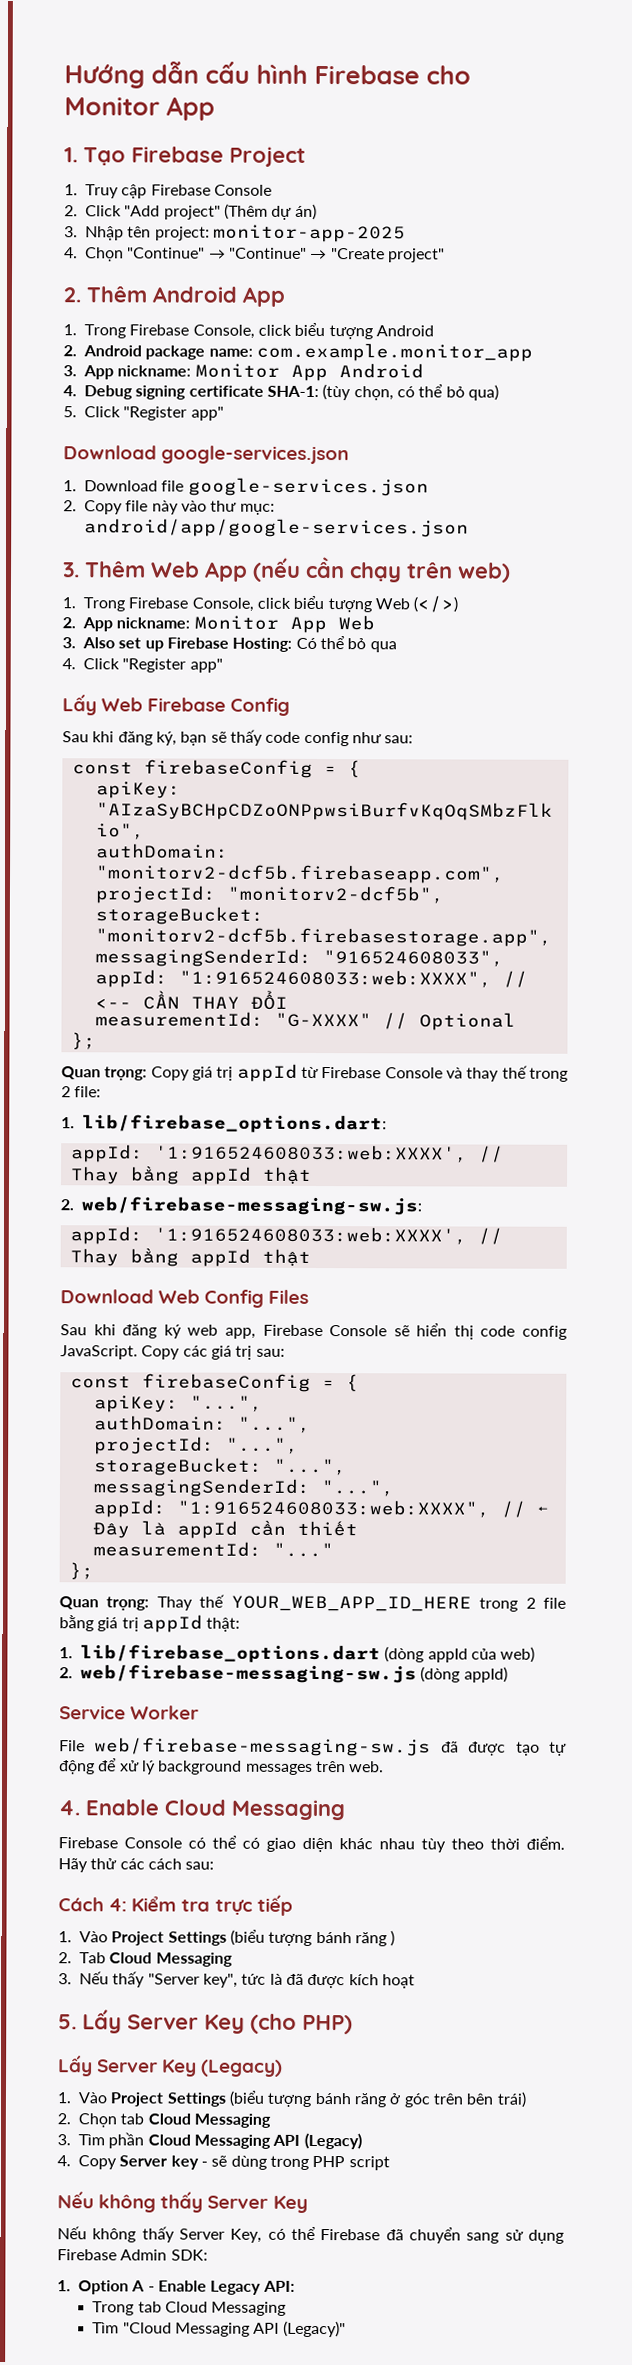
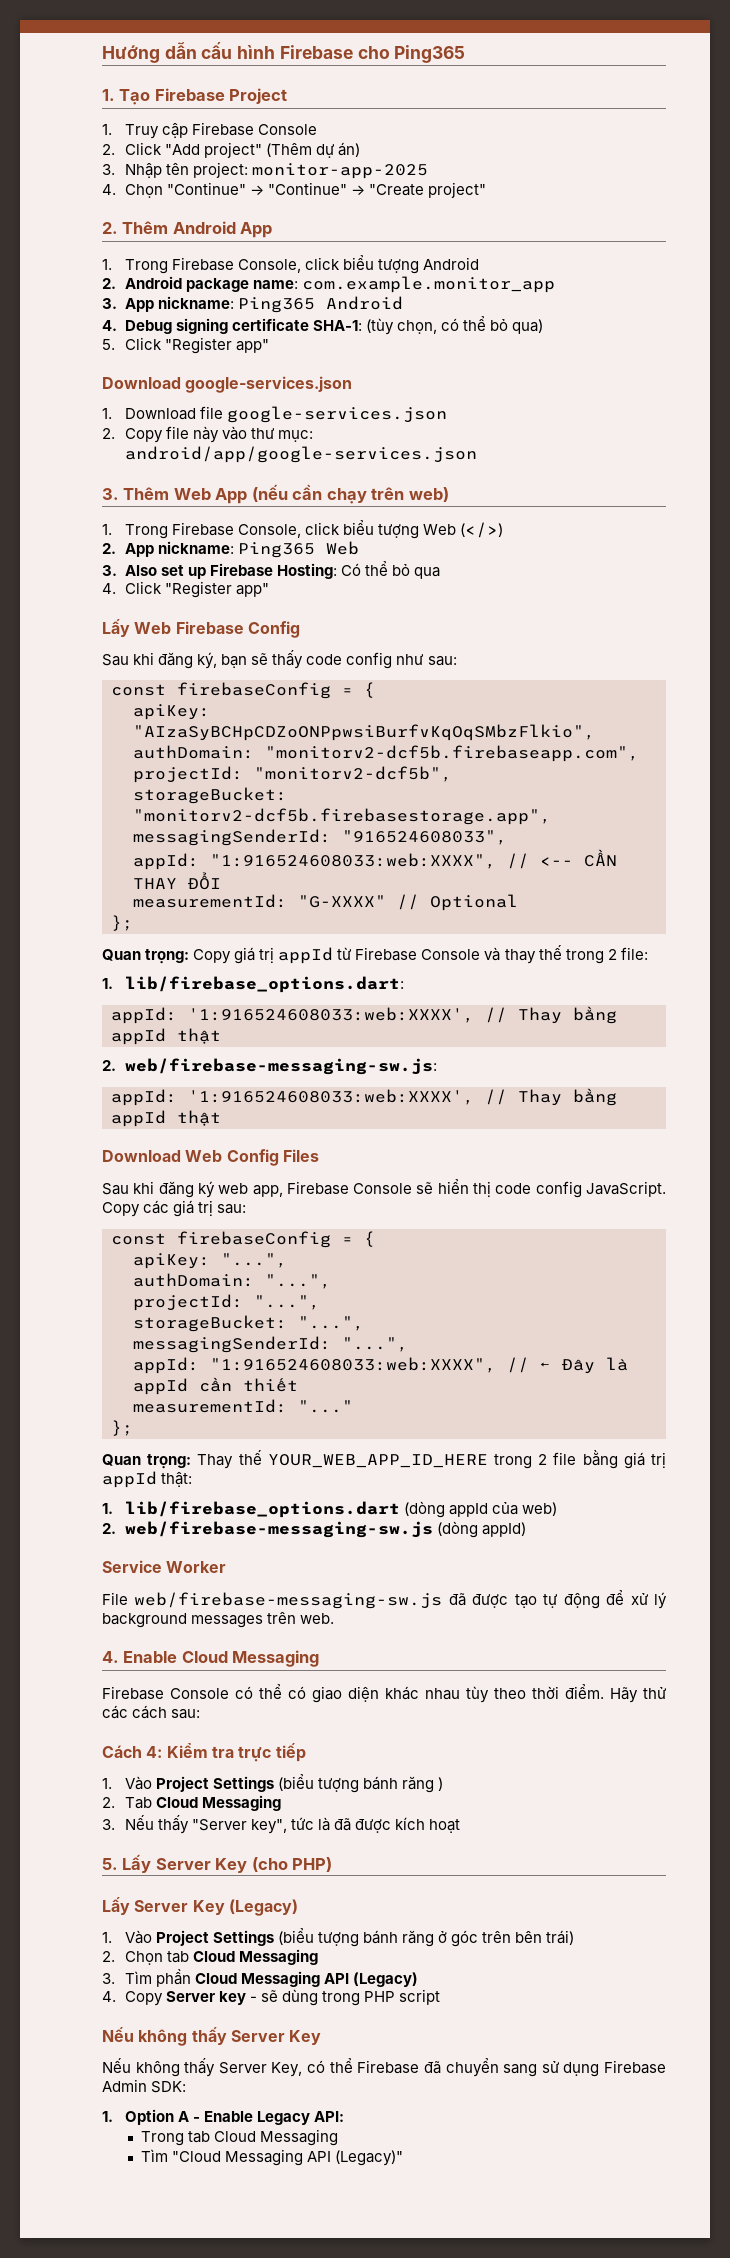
- Hướng dẫn cấu hình Firebase cho Monitor App
+ Hướng dẫn cấu hình Firebase cho Ping365
- 3. App nickname: Monitor App Android
+ 3. App nickname: Ping365 Android
- 2. App nickname: Monitor App Web
+ 2. App nickname: Ping365 Web

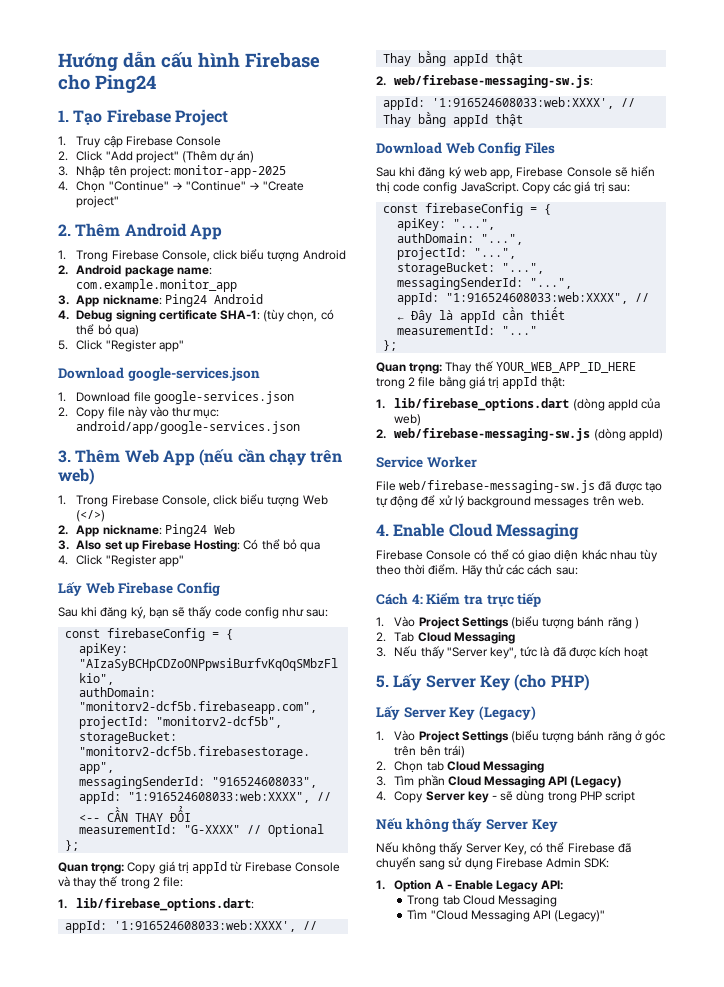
- Hướng dẫn cấu hình Firebase cho Ping365
+ Hướng dẫn cấu hình Firebase cho Ping24
- 3. App nickname: Ping365 Android
+ 3. App nickname: Ping24 Android
- 2. App nickname: Ping365 Web
+ 2. App nickname: Ping24 Web

